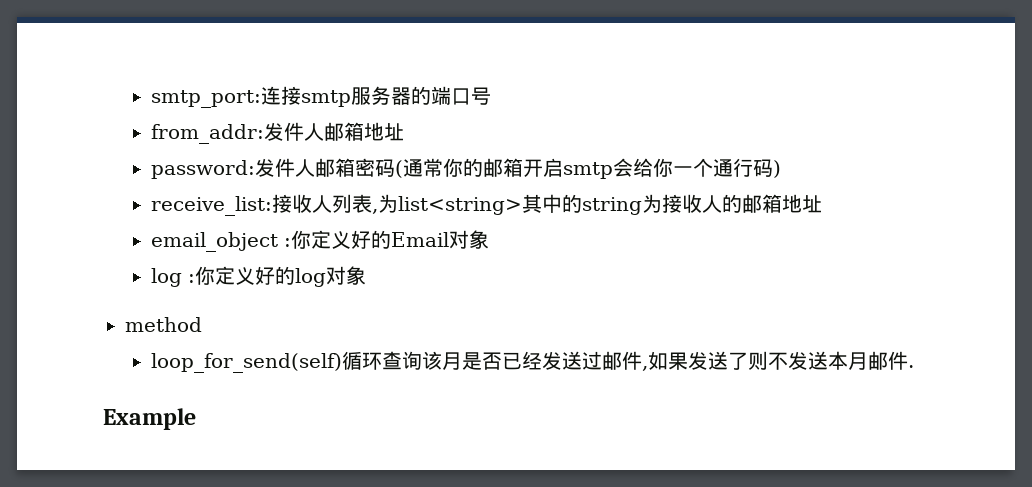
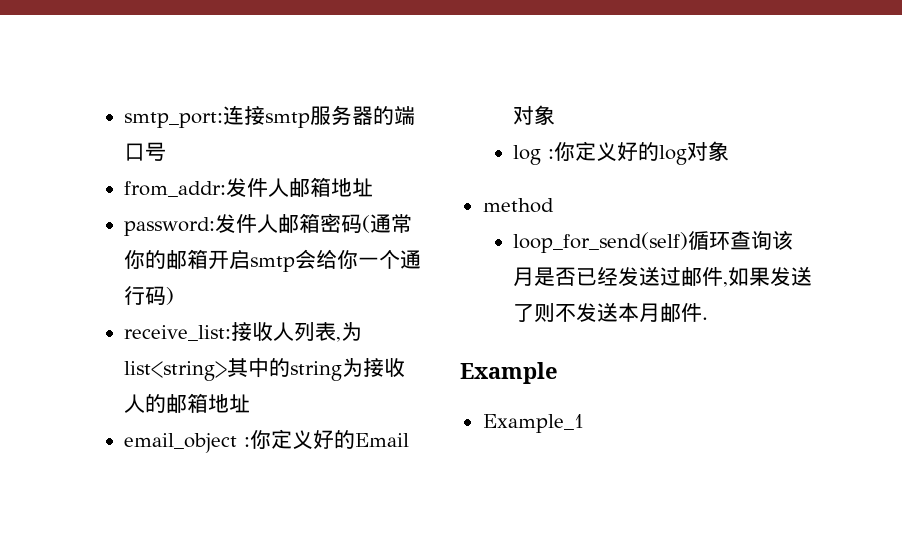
+ Example_1

